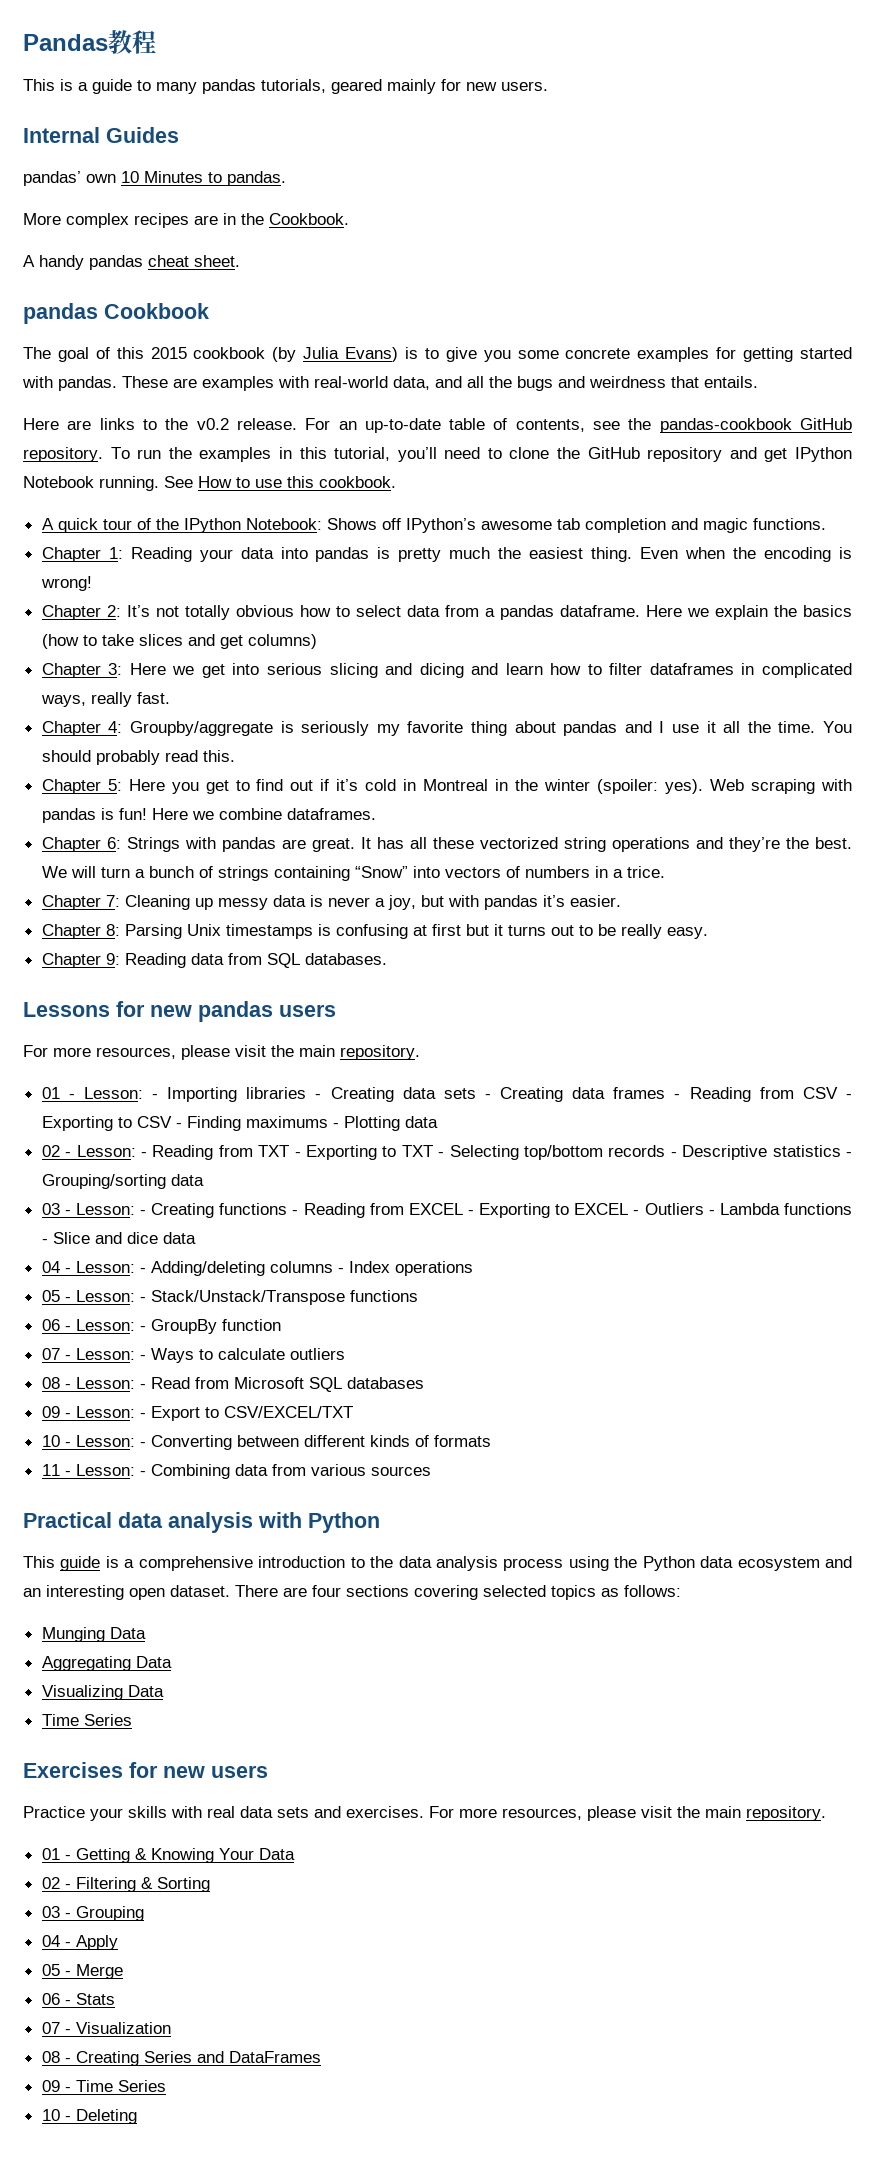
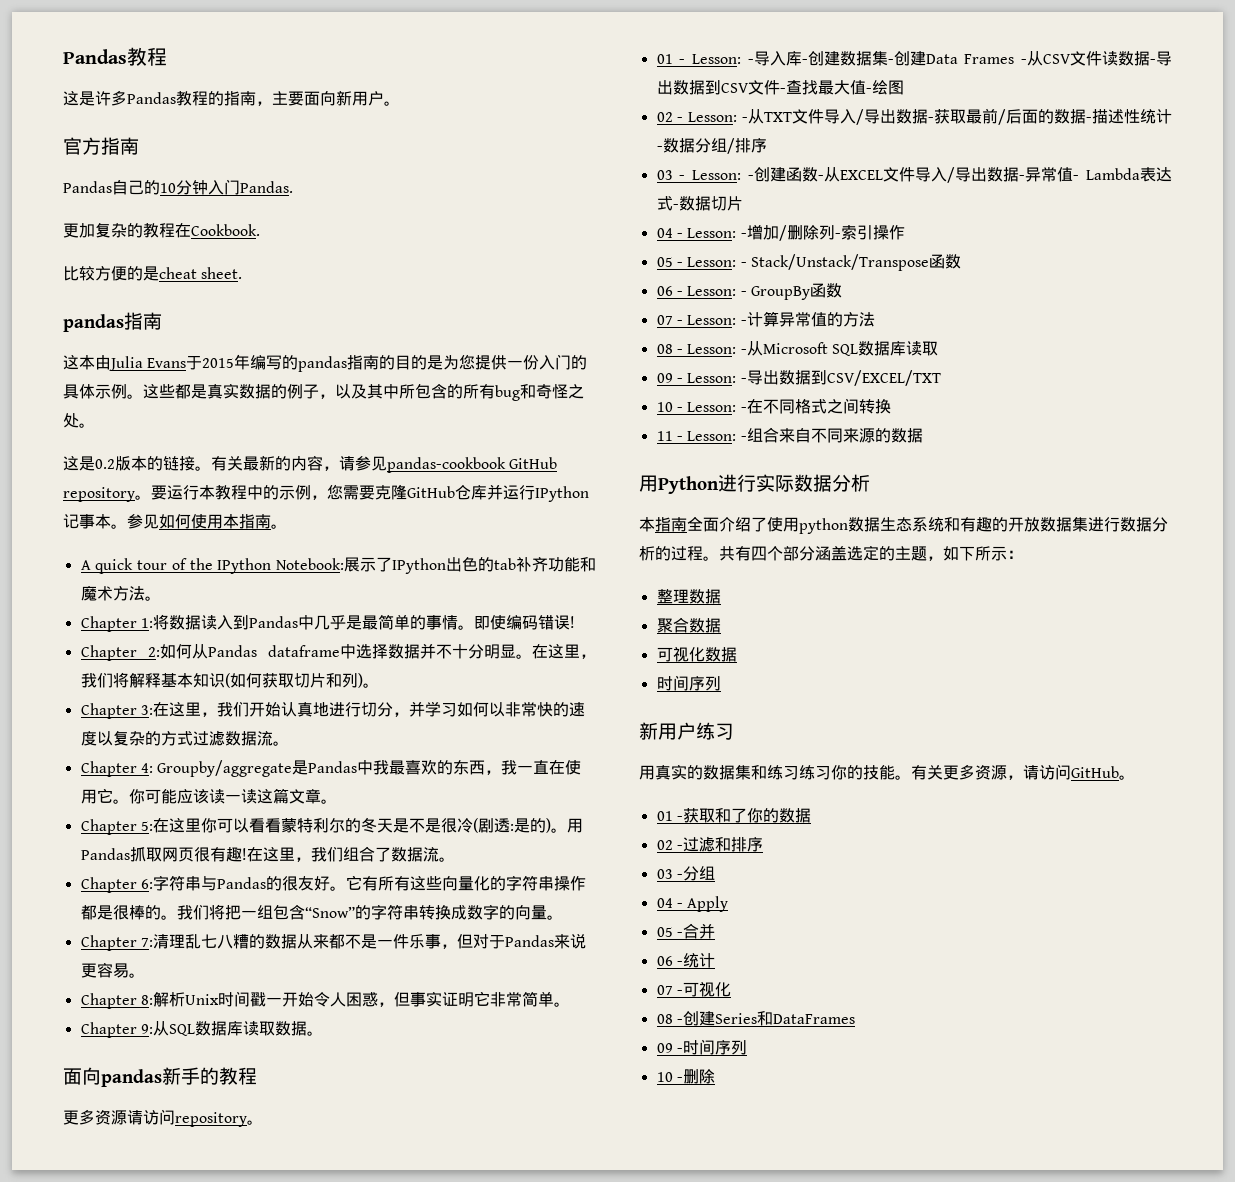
- This is a guide to many pandas tutorials, geared mainly for new users.
- Internal Guides
- pandas’ own 10 Minutes to pandas.
- More complex recipes are in the Cookbook.
- A handy pandas cheat sheet.
- pandas Cookbook
- The goal of this 2015 cookbook (by Julia Evans) is to give you some concrete examples for getting started with pandas. These are examples with real-world data, and all the bugs and weirdness that entails.
- Here are links to the v0.2 release. For an up-to-date table of contents, see the pandas-cookbook GitHub repository. To run the examples in this tutorial, you’ll need to clone the GitHub repository and get IPython Notebook running. See How to use this cookbook.
+ 这是许多Pandas教程的指南，主要面向新用户。
+ 官方指南
+ Pandas自己的10分钟入门Pandas.
+ 更加复杂的教程在Cookbook.
+ 比较方便的是cheat sheet.
+ pandas指南
+ 这本由Julia Evans于2015年编写的pandas指南的目的是为您提供一份入门的具体示例。这些都是真实数据的例子，以及其中所包含的所有bug和奇怪之处。
+ 这是0.2版本的链接。有关最新的内容，请参见pandas-cookbook GitHub repository。要运行本教程中的示例，您需要克隆GitHub仓库并运行IPython记事本。参见如何使用本指南。
- A quick tour of the IPython Notebook: Shows off IPython’s awesome tab completion and magic functions.
- Chapter 1: Reading your data into pandas is pretty much the easiest thing. Even when the encoding is wrong!
- Chapter 2: It’s not totally obvious how to select data from a pandas dataframe. Here we explain the basics (how to take slices and get columns)
- Chapter 3: Here we get into serious slicing and dicing and learn how to filter dataframes in complicated ways, really fast.
- Chapter 4: Groupby/aggregate is seriously my favorite thing about pandas and I use it all the time. You should probably read this.
- Chapter 5: Here you get to find out if it’s cold in Montreal in the winter (spoiler: yes). Web scraping with pandas is fun! Here we combine dataframes.
- Chapter 6: Strings with pandas are great. It has all these vectorized string operations and they’re the best. We will turn a bunch of strings containing “Snow” into vectors of numbers in a trice.
- Chapter 7: Cleaning up messy data is never a joy, but with pandas it’s easier.
- Chapter 8: Parsing Unix timestamps is confusing at first but it turns out to be really easy.
- Chapter 9: Reading data from SQL databases.
- Lessons for new pandas users
- For more resources, please visit the main repository.
- 01 - Lesson: - Importing libraries - Creating data sets - Creating data frames - Reading from CSV - Exporting to CSV - Finding maximums - Plotting data
- 02 - Lesson: - Reading from TXT - Exporting to TXT - Selecting top/bottom records - Descriptive statistics - Grouping/sorting data
- 03 - Lesson: - Creating functions - Reading from EXCEL - Exporting to EXCEL - Outliers - Lambda functions - Slice and dice data
- 04 - Lesson: - Adding/deleting columns - Index operations
+ A quick tour of the IPython Notebook:展示了IPython出色的tab补齐功能和魔术方法。
+ Chapter 1:将数据读入到Pandas中几乎是最简单的事情。即使编码错误!
+ Chapter 2:如何从Pandas dataframe中选择数据并不十分明显。在这里，我们将解释基本知识(如何获取切片和列)。
+ Chapter 3:在这里，我们开始认真地进行切分，并学习如何以非常快的速度以复杂的方式过滤数据流。
+ Chapter 4: Groupby/aggregate是Pandas中我最喜欢的东西，我一直在使用它。你可能应该读一读这篇文章。
+ Chapter 5:在这里你可以看看蒙特利尔的冬天是不是很冷(剧透:是的)。用Pandas抓取网页很有趣!在这里，我们组合了数据流。
+ Chapter 6:字符串与Pandas的很友好。它有所有这些向量化的字符串操作都是很棒的。我们将把一组包含“Snow”的字符串转换成数字的向量。
+ Chapter 7:清理乱七八糟的数据从来都不是一件乐事，但对于Pandas来说更容易。
+ Chapter 8:解析Unix时间戳一开始令人困惑，但事实证明它非常简单。
+ Chapter 9:从SQL数据库读取数据。
+ 面向pandas新手的教程
+ 更多资源请访问repository。
+ 01 - Lesson: -导入库-创建数据集-创建Data Frames -从CSV文件读数据-导出数据到CSV文件-查找最大值-绘图
+ 02 - Lesson: -从TXT文件导入/导出数据-获取最前/后面的数据-描述性统计-数据分组/排序
+ 03 - Lesson: -创建函数-从EXCEL文件导入/导出数据-异常值- Lambda表达式-数据切片
+ 04 - Lesson: -增加/删除列-索引操作
- 05 - Lesson: - Stack/Unstack/Transpose functions
+ 05 - Lesson: - Stack/Unstack/Transpose函数
- 06 - Lesson: - GroupBy function
+ 06 - Lesson: - GroupBy函数
- 07 - Lesson: - Ways to calculate outliers
+ 07 - Lesson: -计算异常值的方法
- 08 - Lesson: - Read from Microsoft SQL databases
+ 08 - Lesson: -从Microsoft SQL数据库读取
- 09 - Lesson: - Export to CSV/EXCEL/TXT
+ 09 - Lesson: -导出数据到CSV/EXCEL/TXT
- 10 - Lesson: - Converting between different kinds of formats
- 11 - Lesson: - Combining data from various sources
- Practical data analysis with Python
- This guide is a comprehensive introduction to the data analysis process using the Python data ecosystem and an interesting open dataset. There are four sections covering selected topics as follows:
- Munging Data
- Aggregating Data
- Visualizing Data
- Time Series
- Exercises for new users
- Practice your skills with real data sets and exercises. For more resources, please visit the main repository.
- 01 - Getting & Knowing Your Data
- 02 - Filtering & Sorting
- 03 - Grouping
+ 10 - Lesson: -在不同格式之间转换
+ 11 - Lesson: -组合来自不同来源的数据
+ 用Python进行实际数据分析
+ 本指南全面介绍了使用python数据生态系统和有趣的开放数据集进行数据分析的过程。共有四个部分涵盖选定的主题，如下所示：
+ 整理数据
+ 聚合数据
+ 可视化数据
+ 时间序列
+ 新用户练习
+ 用真实的数据集和练习练习你的技能。有关更多资源，请访问GitHub。
+ 01 -获取和了你的数据
+ 02 -过滤和排序
+ 03 -分组
- 05 - Merge
- 06 - Stats
- 07 - Visualization
- 08 - Creating Series and DataFrames
+ 05 -合并
+ 06 -统计
+ 07 -可视化
+ 08 -创建Series和DataFrames
- 09 - Time Series
- 10 - Deleting
+ 09 -时间序列
+ 10 -删除

